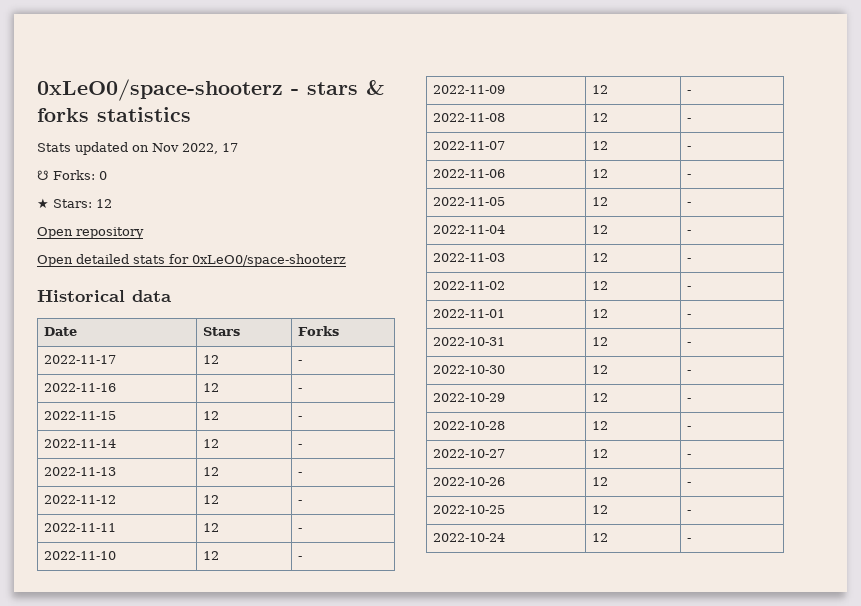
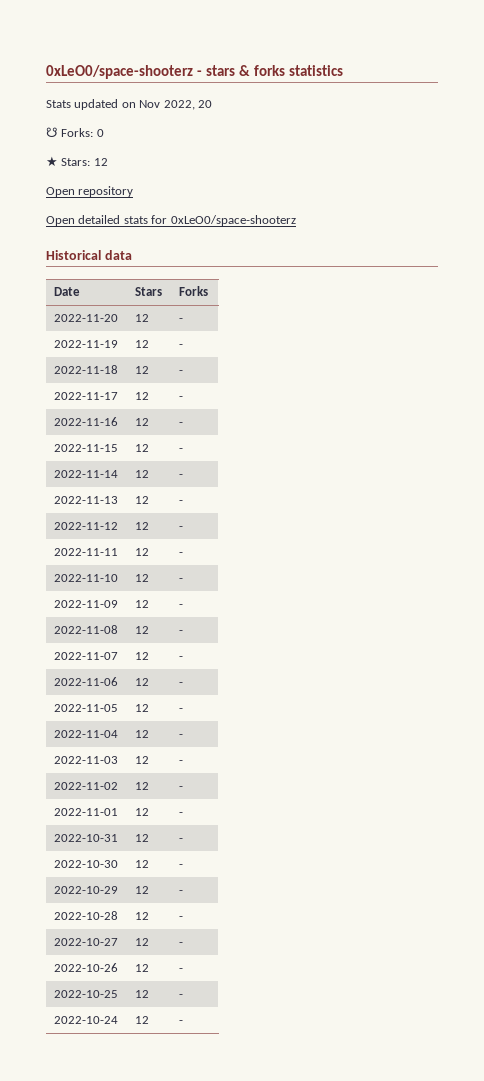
- Stats updated on Nov 2022, 17
+ Stats updated on Nov 2022, 20
+ 2022-11-20 | 12 | -
+ 2022-11-19 | 12 | -
+ 2022-11-18 | 12 | -

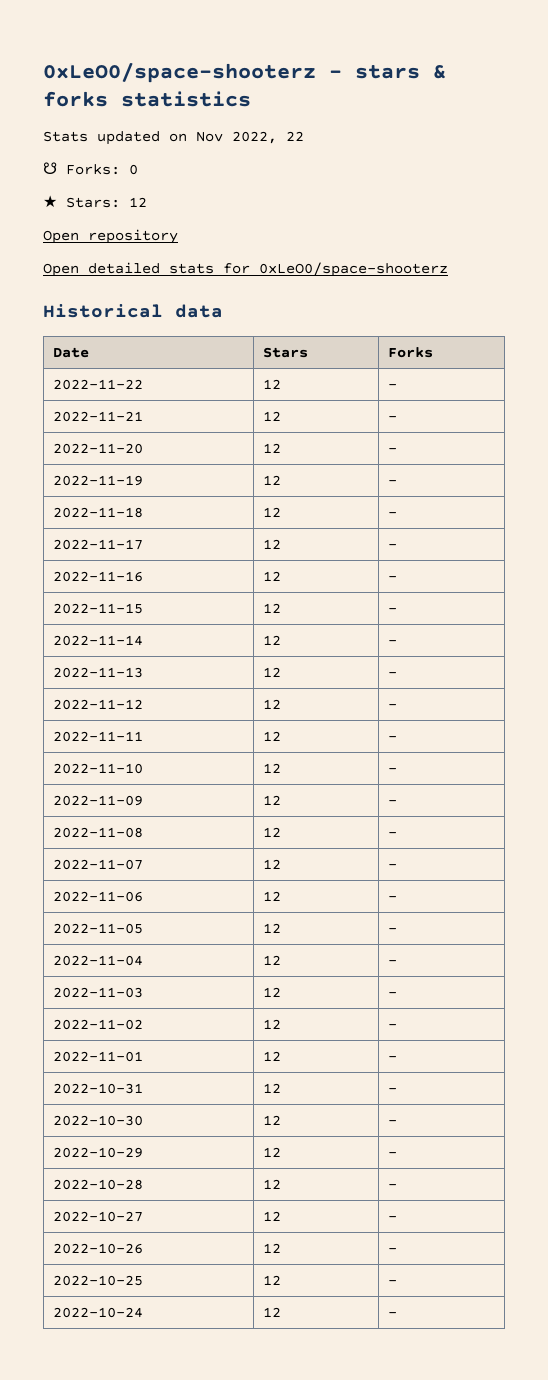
- Stats updated on Nov 2022, 20
+ Stats updated on Nov 2022, 22
+ 2022-11-22 | 12 | -
+ 2022-11-21 | 12 | -

